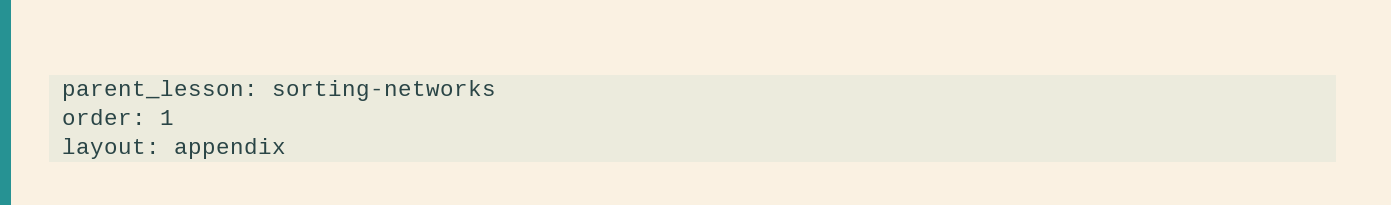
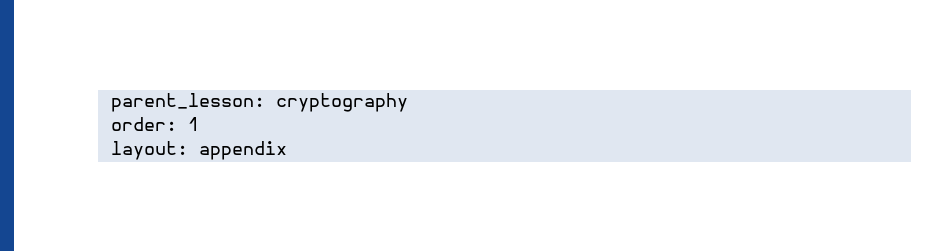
- parent_lesson: sorting-networks
+ parent_lesson: cryptography

